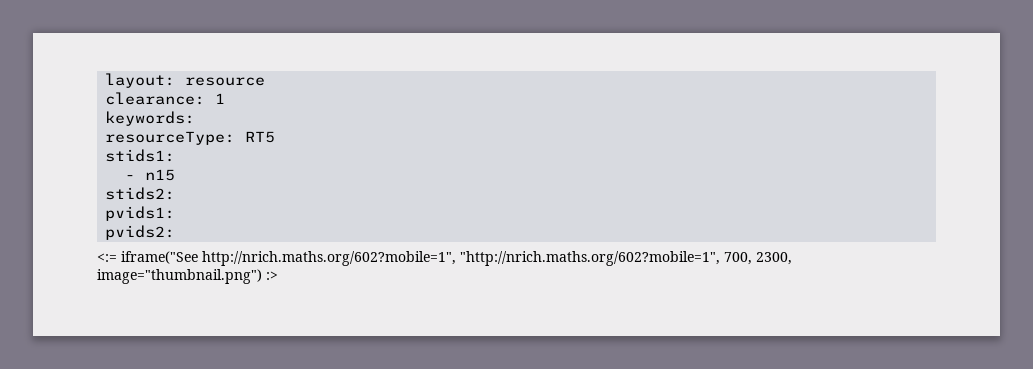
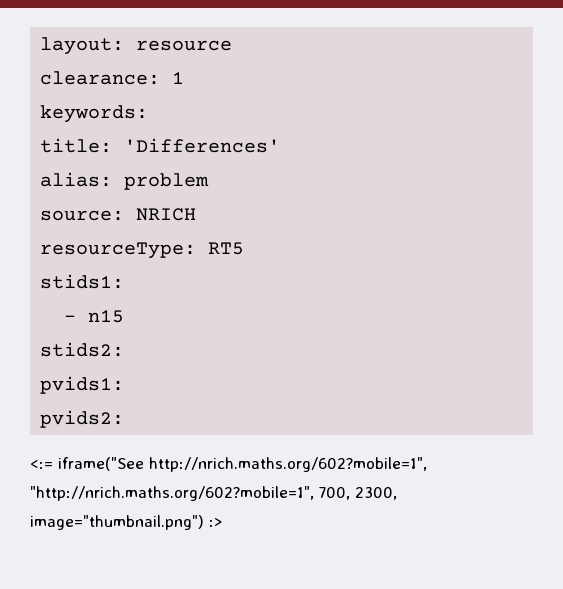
+ title: 'Differences'
+ alias: problem
+ source: NRICH

